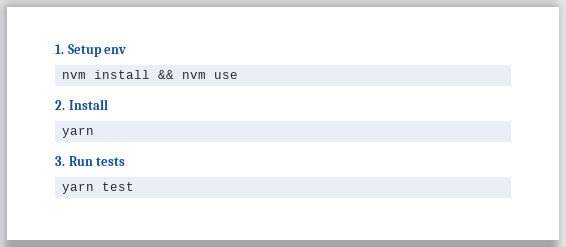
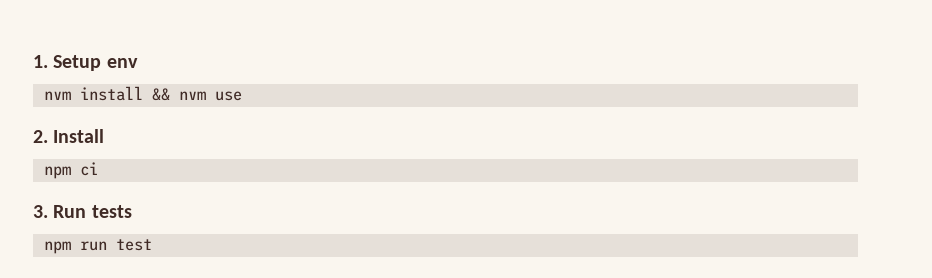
  2. Install
- yarn
+ npm ci
- yarn test
+ npm run test

